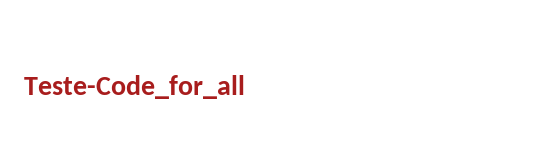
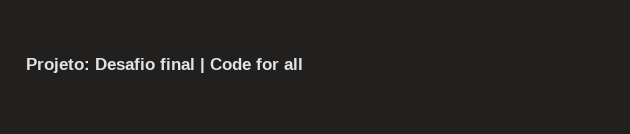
- Teste-Code_for_all
+ Projeto: Desafio final | Code for all

